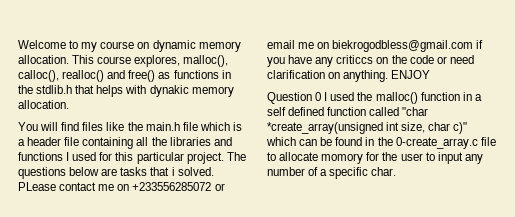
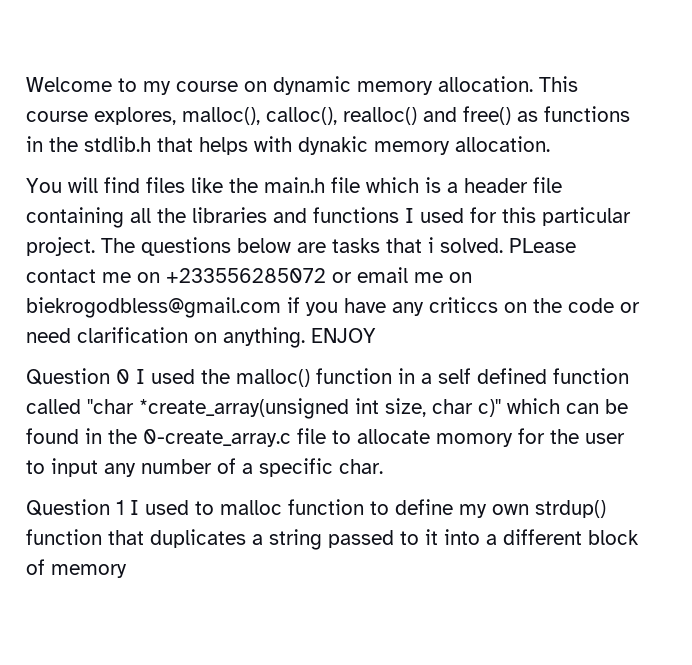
+ Question 1 I used to malloc function to define my own strdup() function that duplicates a string passed to it into a different block of memory

